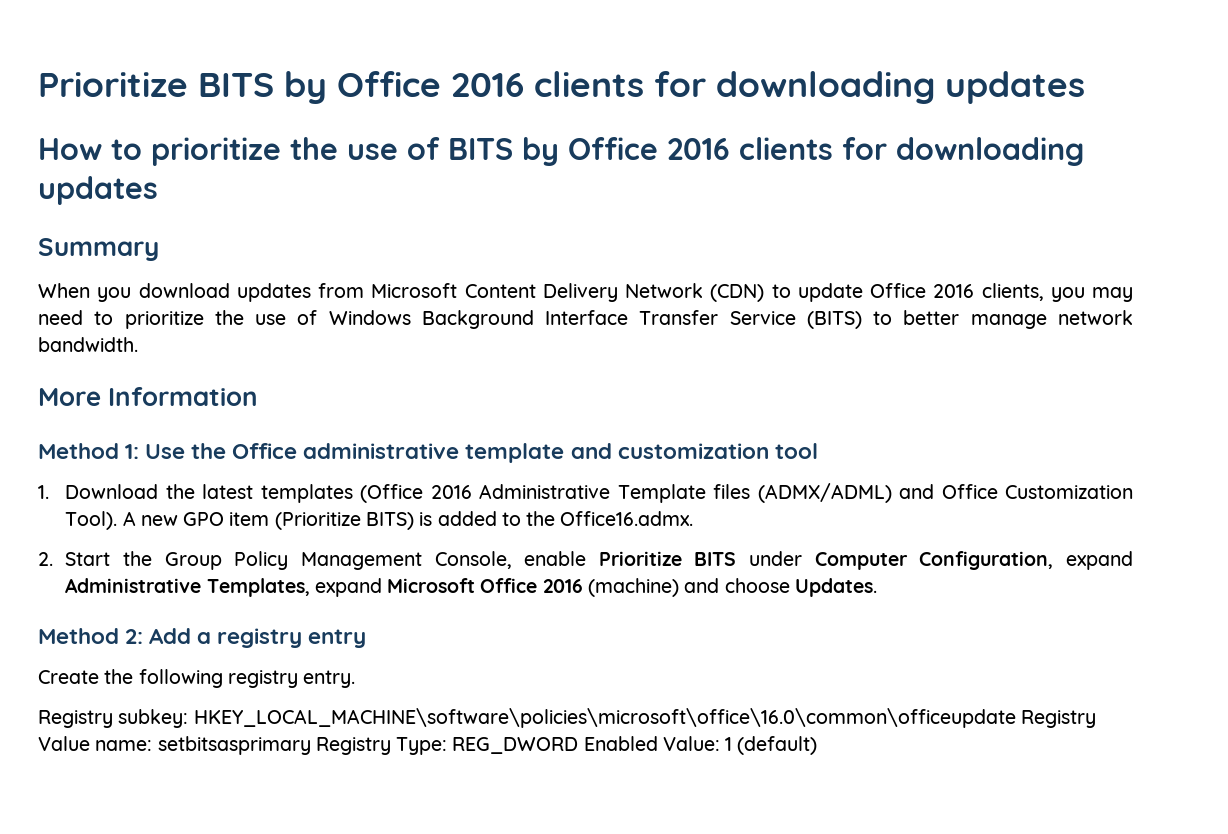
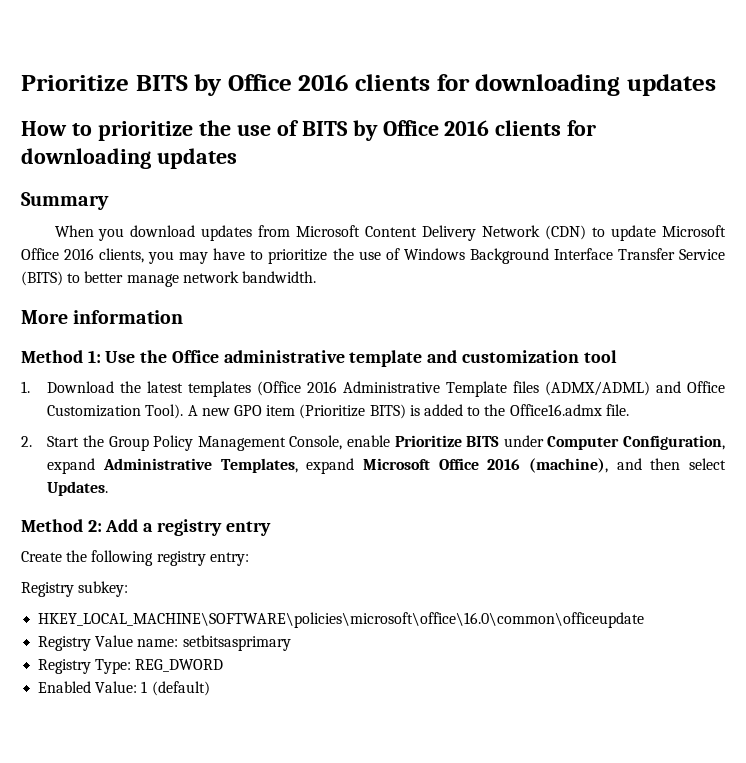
- When you download updates from Microsoft Content Delivery Network (CDN) to update Office 2016 clients, you may need to prioritize the use of Windows Background Interface Transfer Service (BITS) to better manage network bandwidth.
+ When you download updates from Microsoft Content Delivery Network (CDN) to update Microsoft Office 2016 clients, you may have to prioritize the use of Windows Background Interface Transfer Service (BITS) to better manage network bandwidth.
- More Information
+ More information
- A new GPO item (Prioritize BITS) is added to the Office16.admx.
+ A new GPO item (Prioritize BITS) is added to the Office16.admx file.
- 2. Start the Group Policy Management Console, enable Prioritize BITS under Computer Configuration, expand Administrative Templates, expand Microsoft Office 2016 (machine) and choose Updates.
+ 2. Start the Group Policy Management Console, enable Prioritize BITS under Computer Configuration, expand Administrative Templates, expand Microsoft Office 2016 (machine), and then select Updates.
- Create the following registry entry.
+ Create the following registry entry:
- Registry subkey: HKEY_LOCAL_MACHINE\software\policies\microsoft\office\16.0\common\officeupdate Registry Value name: setbitsasprimary Registry Type: REG_DWORD Enabled Value: 1 (default)
+ Registry subkey:
+ HKEY_LOCAL_MACHINE\SOFTWARE\policies\microsoft\office\16.0\common\officeupdate
+ Registry Value name: setbitsasprimary
+ Registry Type: REG_DWORD
+ Enabled Value: 1 (default)

